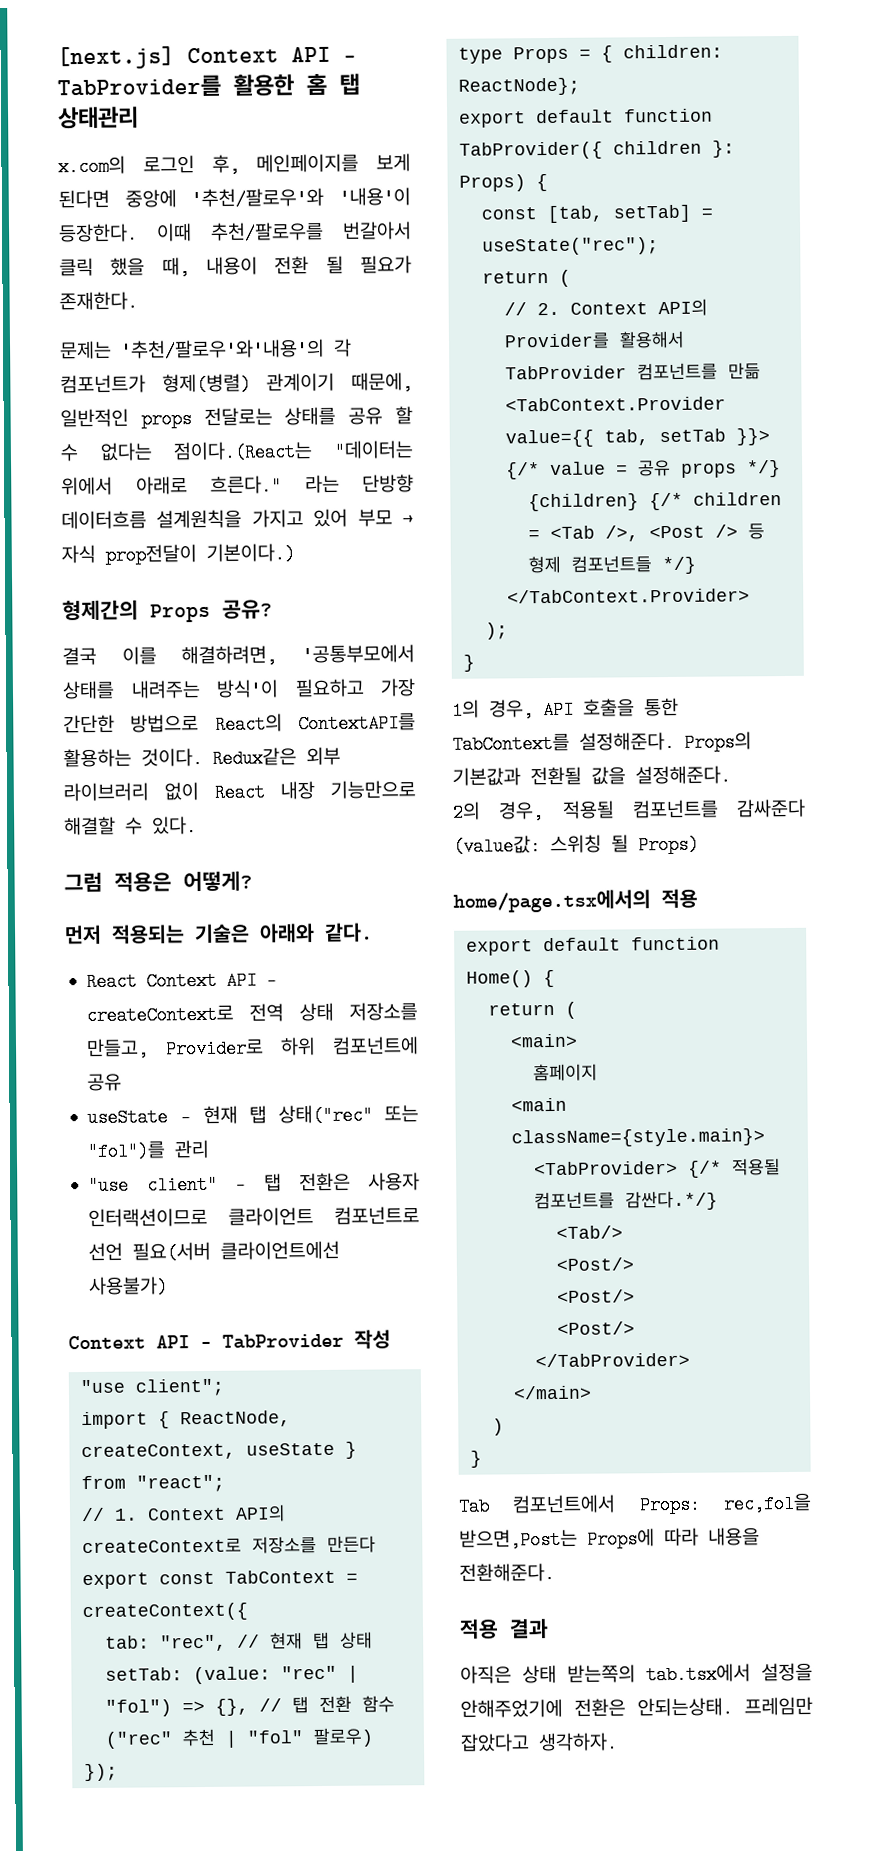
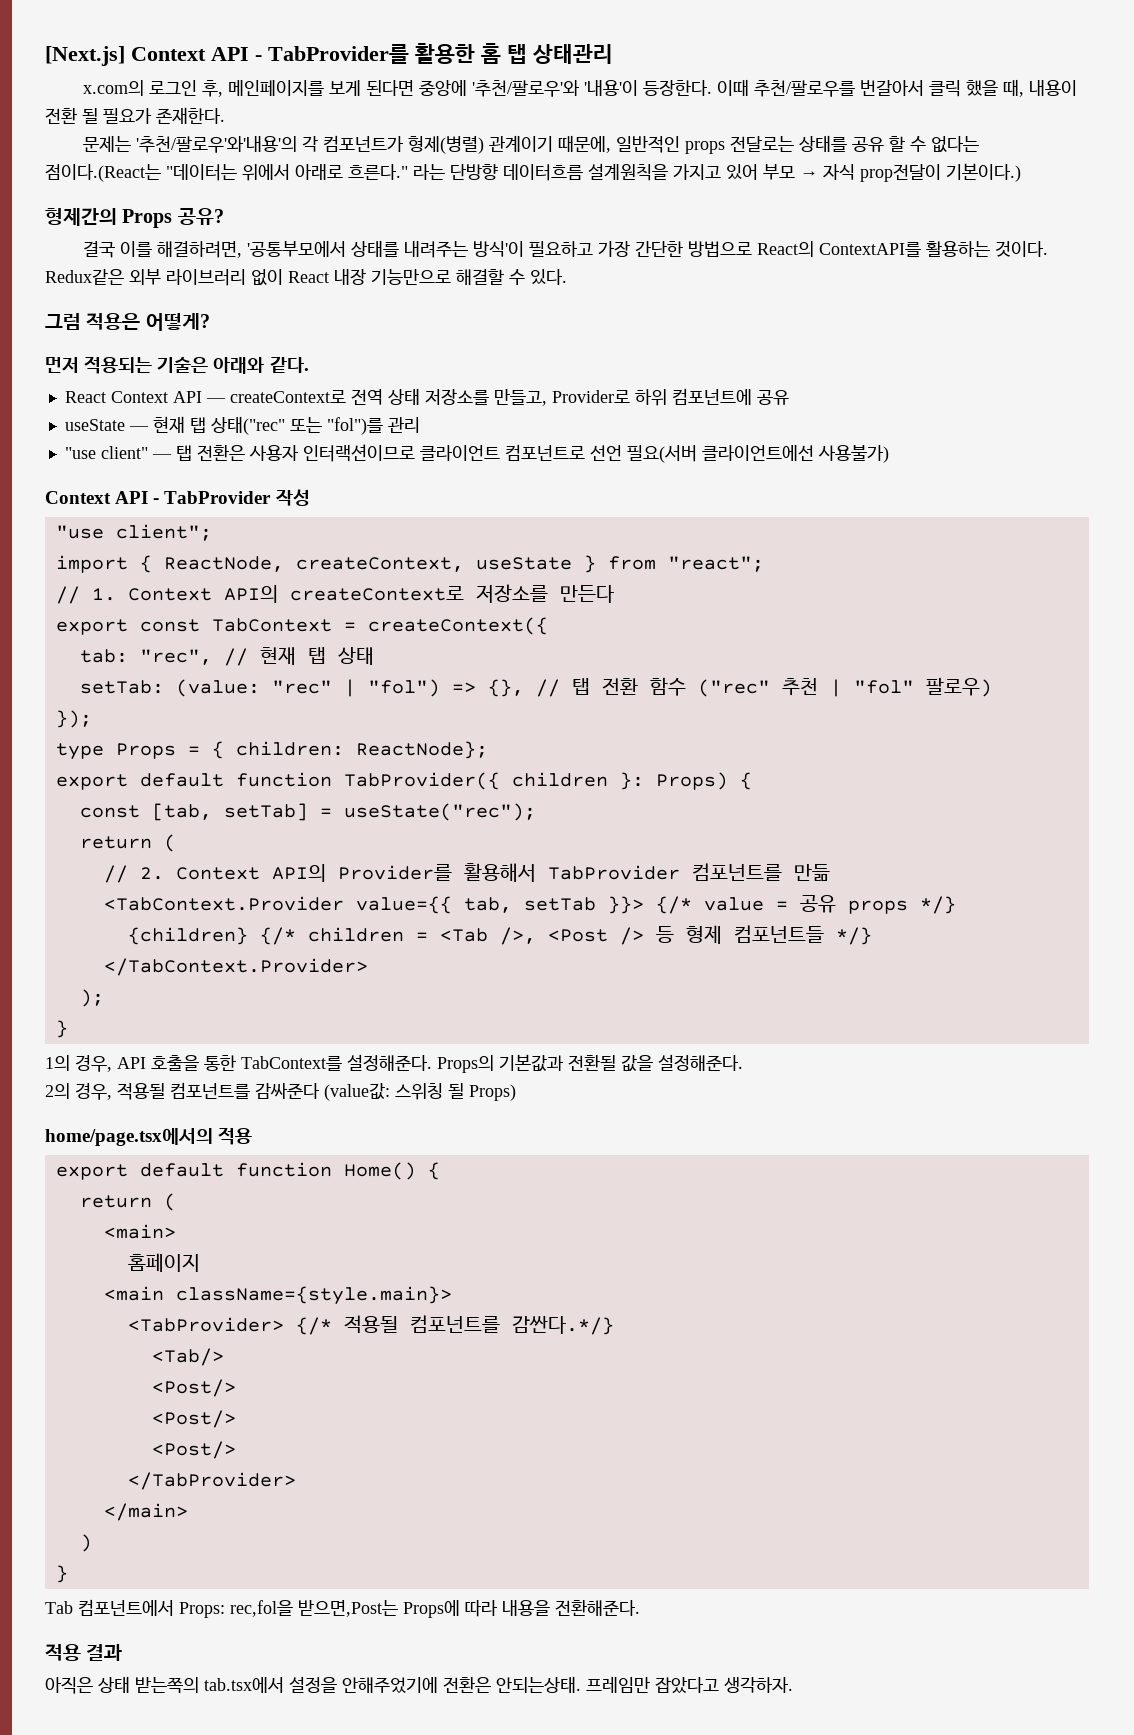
- [next.js] Context API - TabProvider를 활용한 홈 탭 상태관리
+ [Next.js] Context API - TabProvider를 활용한 홈 탭 상태관리

